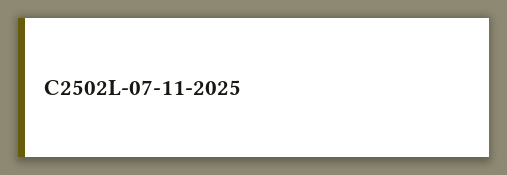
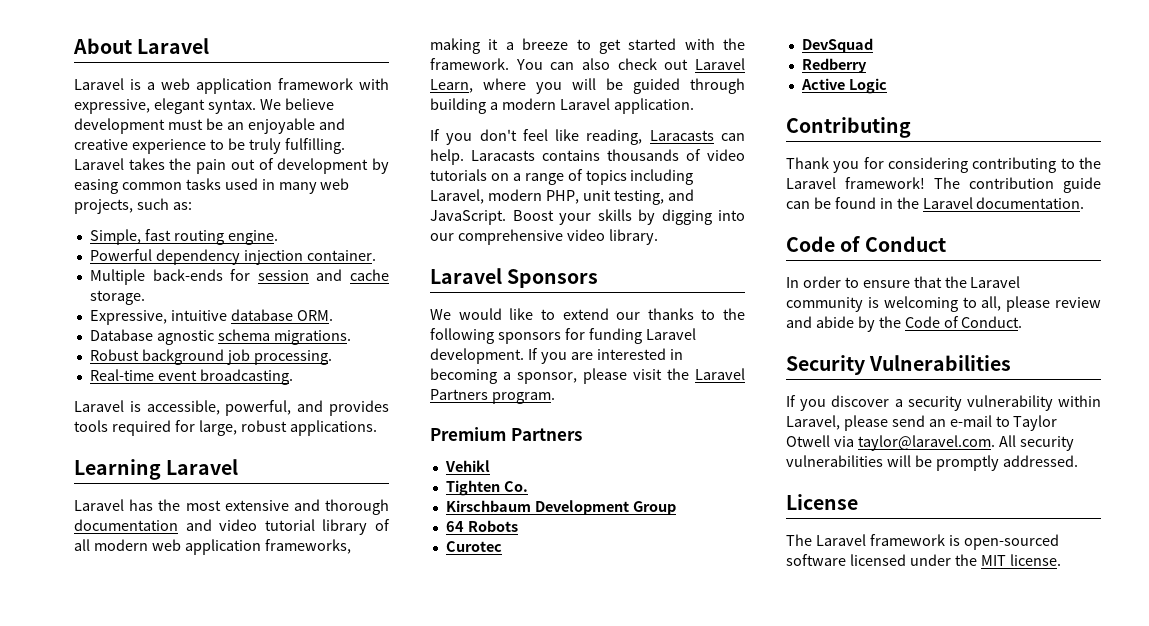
- C2502L-07-11-2025
+ About Laravel
+ Laravel is a web application framework with expressive, elegant syntax. We believe development must be an enjoyable and creative experience to be truly fulfilling. Laravel takes the pain out of development by easing common tasks used in many web projects, such as:
+ Simple, fast routing engine.
+ Powerful dependency injection container.
+ Multiple back-ends for session and cache storage.
+ Expressive, intuitive database ORM.
+ Database agnostic schema migrations.
+ Robust background job processing.
+ Real-time event broadcasting.
+ Laravel is accessible, powerful, and provides tools required for large, robust applications.
+ Learning Laravel
+ Laravel has the most extensive and thorough documentation and video tutorial library of all modern web application frameworks, making it a breeze to get started with the framework. You can also check out Laravel Learn, where you will be guided through building a modern Laravel application.
+ If you don't feel like reading, Laracasts can help. Laracasts contains thousands of video tutorials on a range of topics including Laravel, modern PHP, unit testing, and JavaScript. Boost your skills by digging into our comprehensive video library.
+ Laravel Sponsors
+ We would like to extend our thanks to the following sponsors for funding Laravel development. If you are interested in becoming a sponsor, please visit the Laravel Partners program.
+ Premium Partners
+ Vehikl
+ Tighten Co.
+ Kirschbaum Development Group
+ 64 Robots
+ Curotec
+ DevSquad
+ Redberry
+ Active Logic
+ Contributing
+ Thank you for considering contributing to the Laravel framework! The contribution guide can be found in the Laravel documentation.
+ Code of Conduct
+ In order to ensure that the Laravel community is welcoming to all, please review and abide by the Code of Conduct.
+ Security Vulnerabilities
+ If you discover a security vulnerability within Laravel, please send an e-mail to Taylor Otwell via taylor@laravel.com. All security vulnerabilities will be promptly addressed.
+ License
+ The Laravel framework is open-sourced software licensed under the MIT license.

